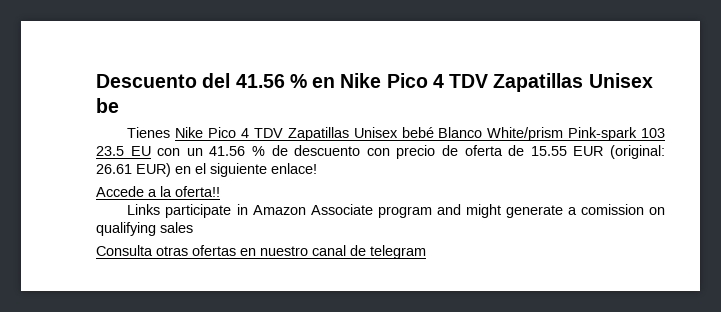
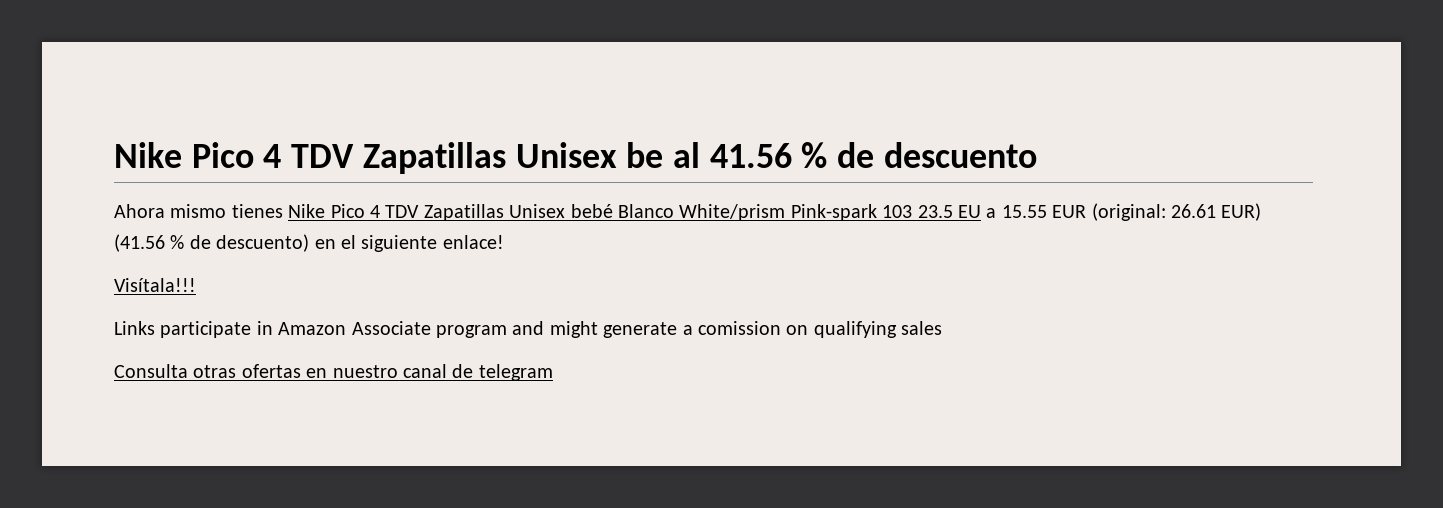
- Descuento del 41.56 % en Nike Pico 4 TDV Zapatillas Unisex be
- Tienes Nike Pico 4 TDV Zapatillas Unisex bebé Blanco White/prism Pink-spark 103 23.5 EU con un 41.56 % de descuento con precio de oferta de 15.55 EUR (original: 26.61 EUR) en el siguiente enlace!
+ Nike Pico 4 TDV Zapatillas Unisex be al 41.56 % de descuento
+ Ahora mismo tienes Nike Pico 4 TDV Zapatillas Unisex bebé Blanco White/prism Pink-spark 103 23.5 EU a 15.55 EUR (original: 26.61 EUR) (41.56 % de descuento) en el siguiente enlace!
- Accede a la oferta!!
+ Visítala!!!

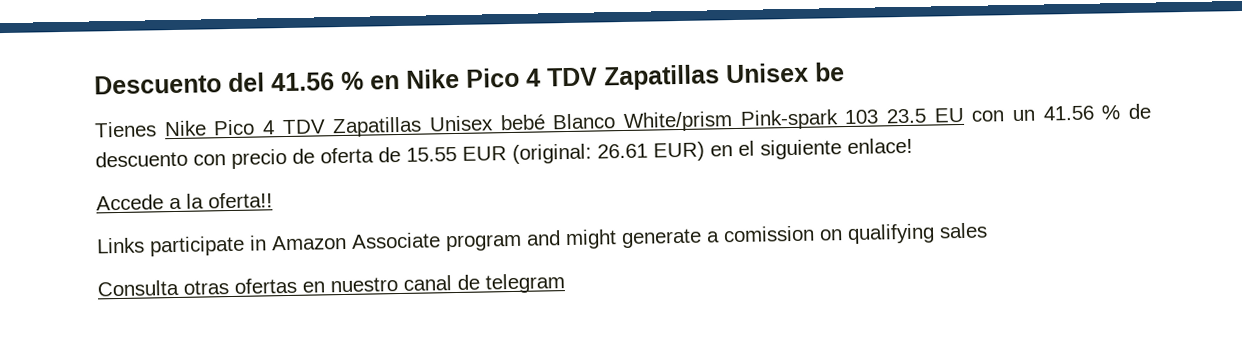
- Nike Pico 4 TDV Zapatillas Unisex be al 41.56 % de descuento
- Ahora mismo tienes Nike Pico 4 TDV Zapatillas Unisex bebé Blanco White/prism Pink-spark 103 23.5 EU a 15.55 EUR (original: 26.61 EUR) (41.56 % de descuento) en el siguiente enlace!
+ Descuento del 41.56 % en Nike Pico 4 TDV Zapatillas Unisex be
+ Tienes Nike Pico 4 TDV Zapatillas Unisex bebé Blanco White/prism Pink-spark 103 23.5 EU con un 41.56 % de descuento con precio de oferta de 15.55 EUR (original: 26.61 EUR) en el siguiente enlace!
- Visítala!!!
+ Accede a la oferta!!

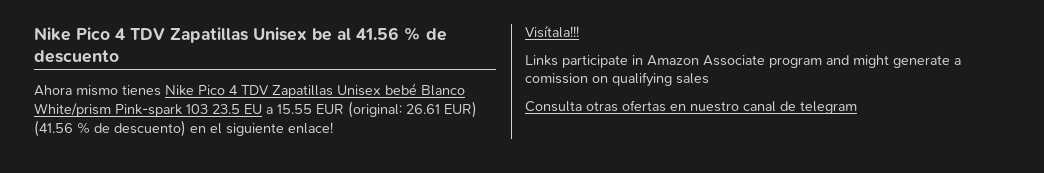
- Descuento del 41.56 % en Nike Pico 4 TDV Zapatillas Unisex be
- Tienes Nike Pico 4 TDV Zapatillas Unisex bebé Blanco White/prism Pink-spark 103 23.5 EU con un 41.56 % de descuento con precio de oferta de 15.55 EUR (original: 26.61 EUR) en el siguiente enlace!
+ Nike Pico 4 TDV Zapatillas Unisex be al 41.56 % de descuento
+ Ahora mismo tienes Nike Pico 4 TDV Zapatillas Unisex bebé Blanco White/prism Pink-spark 103 23.5 EU a 15.55 EUR (original: 26.61 EUR) (41.56 % de descuento) en el siguiente enlace!
- Accede a la oferta!!
+ Visítala!!!

